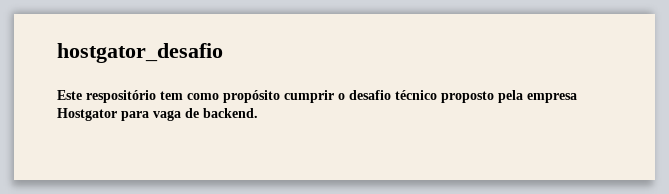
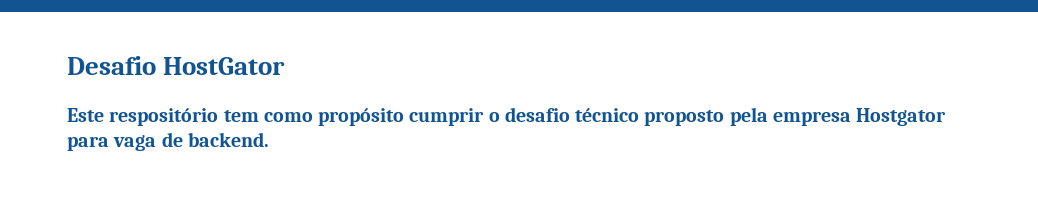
- hostgator_desafio
+ Desafio HostGator

